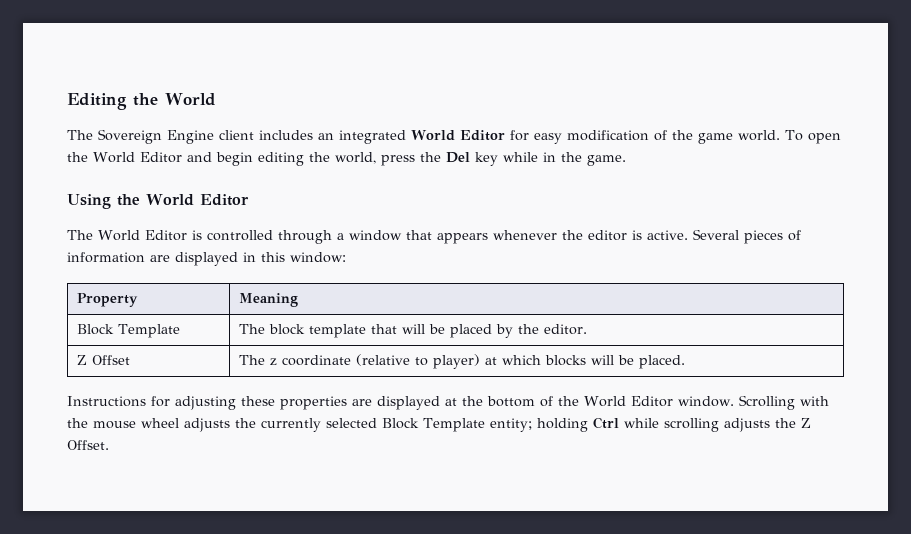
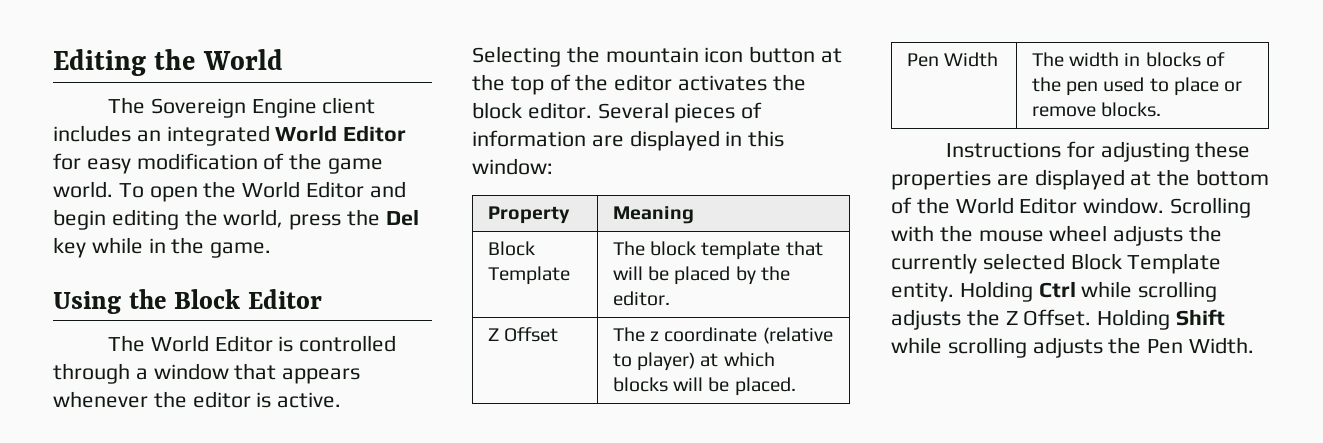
- Using the World Editor
+ Using the Block Editor
+ Selecting the mountain icon button at the top of the editor activates the block editor.
+ Pen Width | The width in blocks of the pen used to place or remove blocks.
- Scrolling with the mouse wheel adjusts the currently selected Block Template entity; holding Ctrl while scrolling adjusts the Z Offset.
+ Scrolling with the mouse wheel adjusts the currently selected Block Template entity. Holding Ctrl while scrolling adjusts the Z Offset.
+ Holding Shift while scrolling adjusts the Pen Width.

